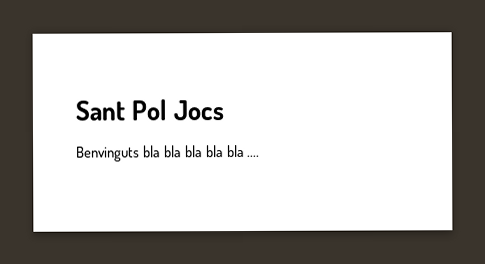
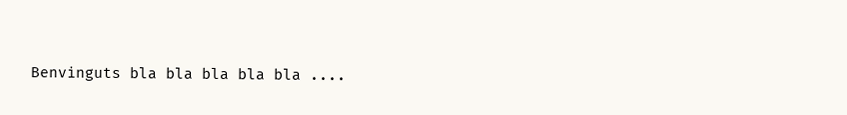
- Sant Pol Jocs

